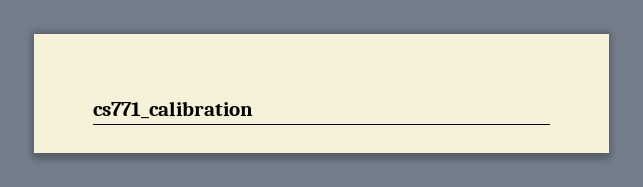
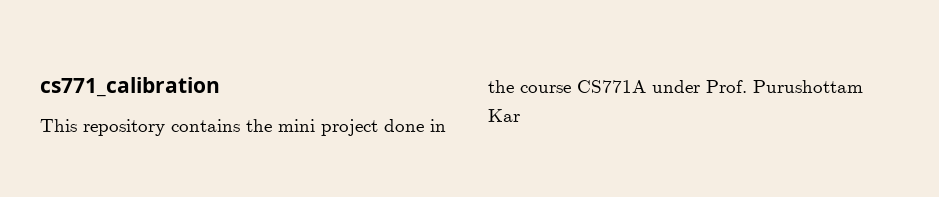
+ This repository contains the mini project done in the course CS771A under Prof. Purushottam Kar

